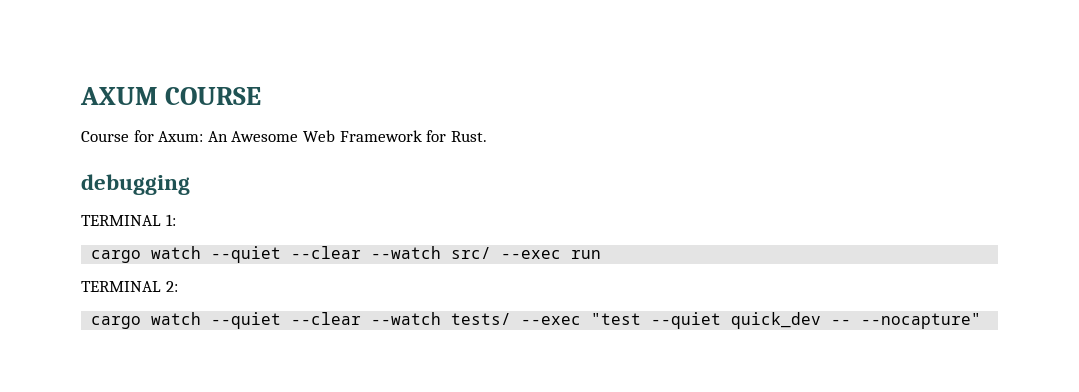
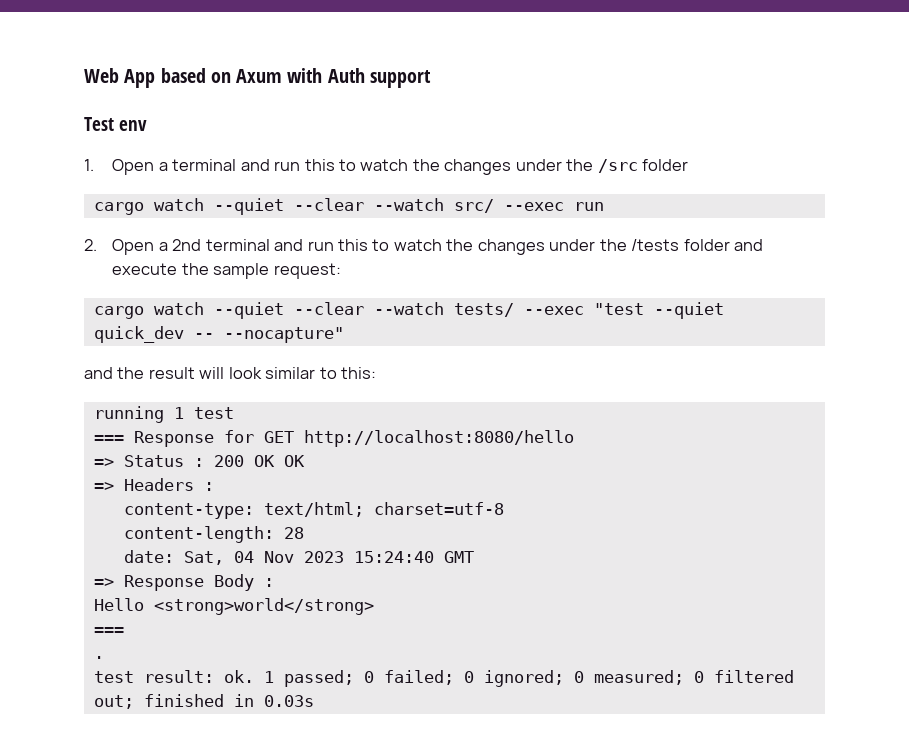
- AXUM COURSE
- Course for Axum: An Awesome Web Framework for Rust.
- debugging
- TERMINAL 1:
+ Web App based on Axum with Auth support
+ Test env
+ 1. Open a terminal and run this to watch the changes under the /src folder
- TERMINAL 2:
+ 2. Open a 2nd terminal and run this to watch the changes under the /tests folder and execute the sample request:
+ and the result will look similar to this:
+ running 1 test
+ === Response for GET http://localhost:8080/hello
+ => Status : 200 OK OK
+ => Headers :
+ content-type: text/html; charset=utf-8
+ content-length: 28
+ date: Sat, 04 Nov 2023 15:24:40 GMT
+ => Response Body :
+ Hello <strong>world</strong>
+ ===
+ .
+ test result: ok. 1 passed; 0 failed; 0 ignored; 0 measured; 0 filtered out; finished in 0.03s

